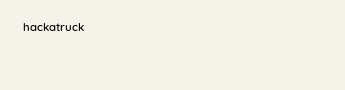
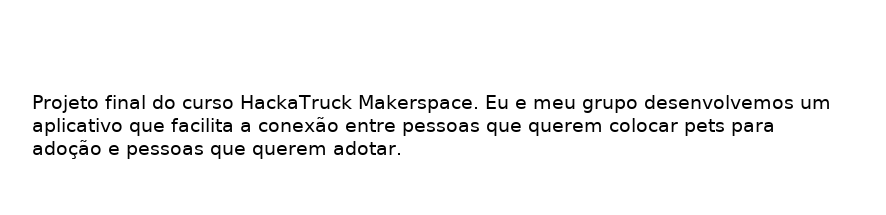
- hackatruck
+ Projeto final do curso HackaTruck Makerspace. Eu e meu grupo desenvolvemos um aplicativo que facilita a conexão entre pessoas que querem colocar pets para adoção e pessoas que querem adotar.

